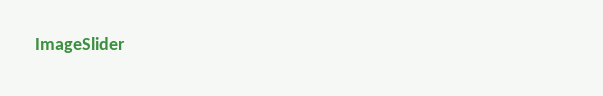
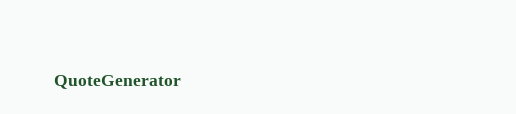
- ImageSlider
+ QuoteGenerator

